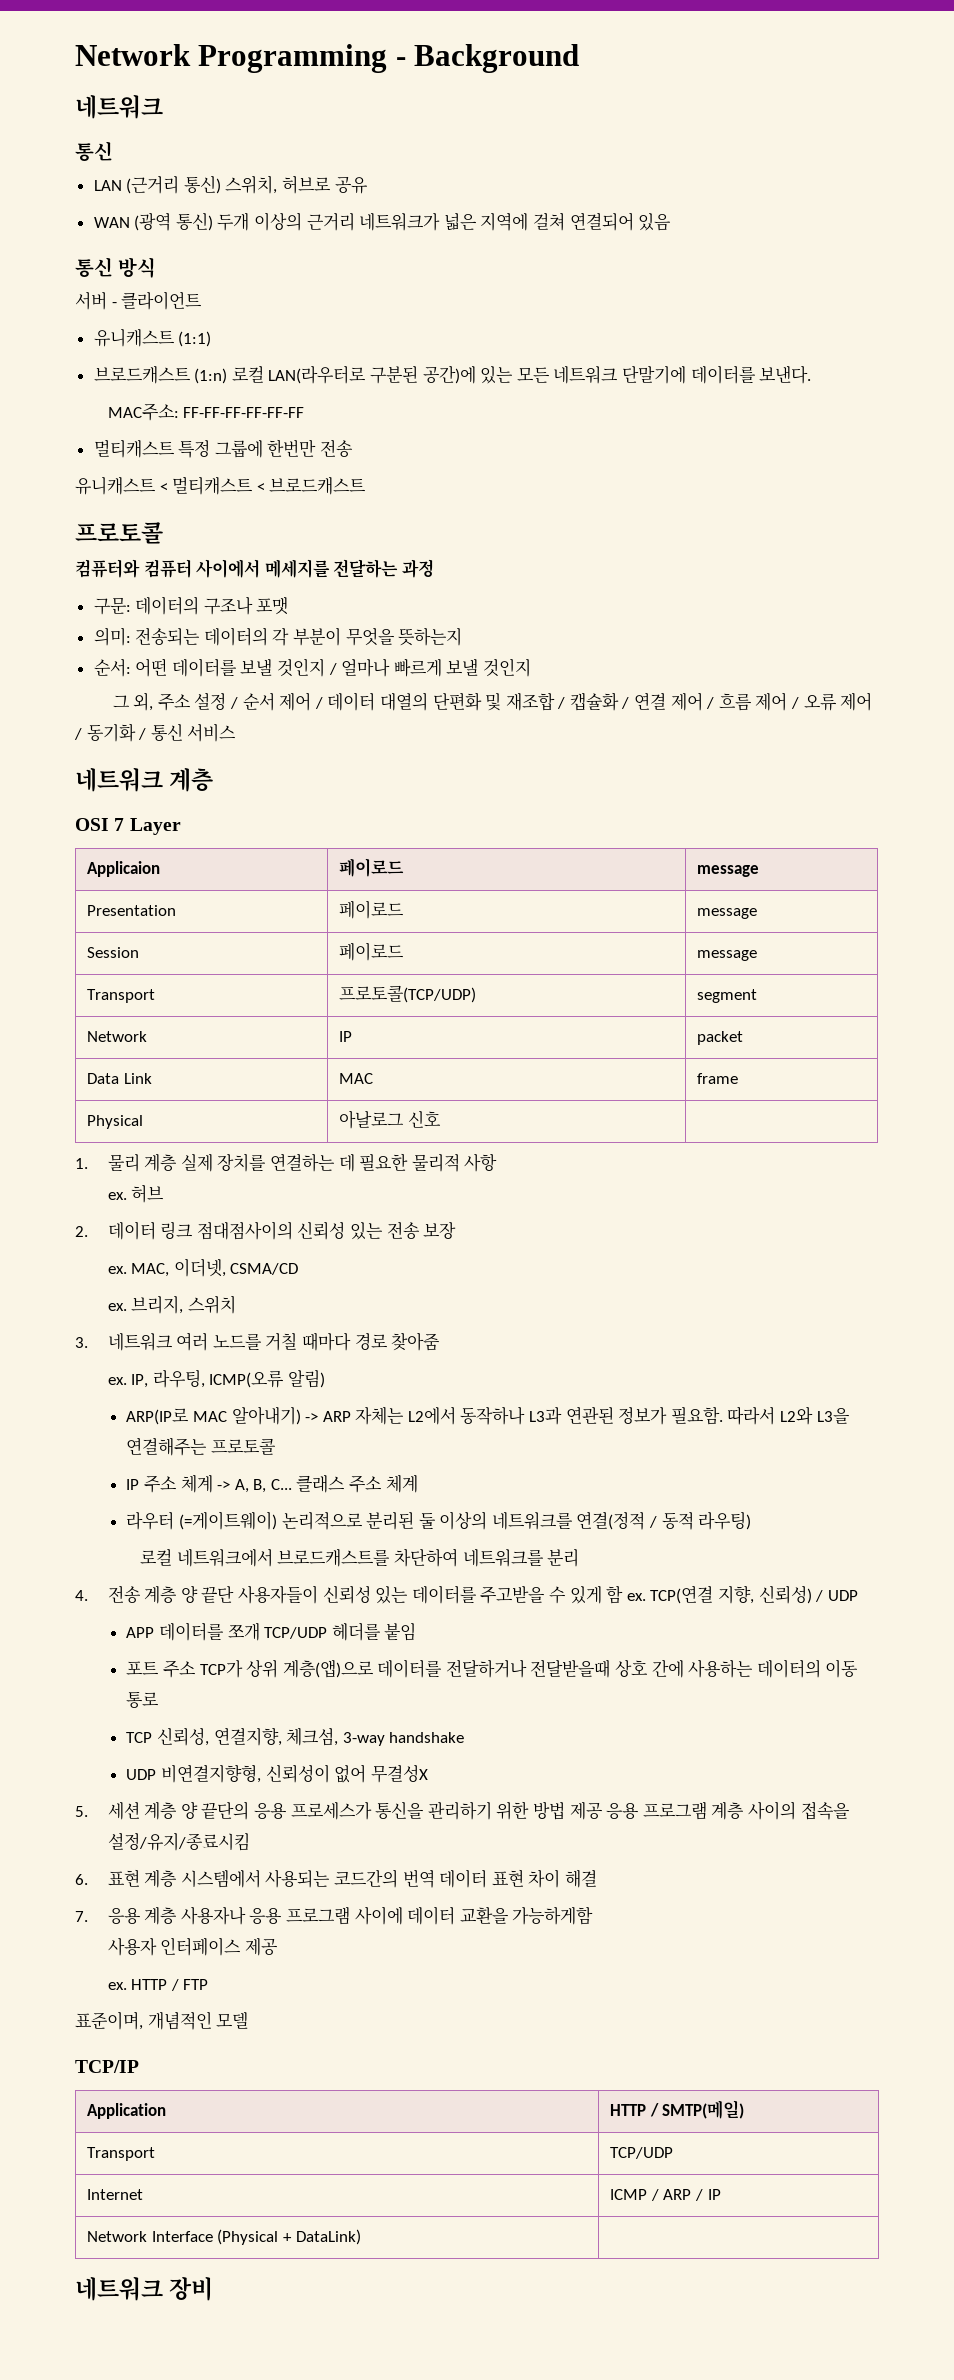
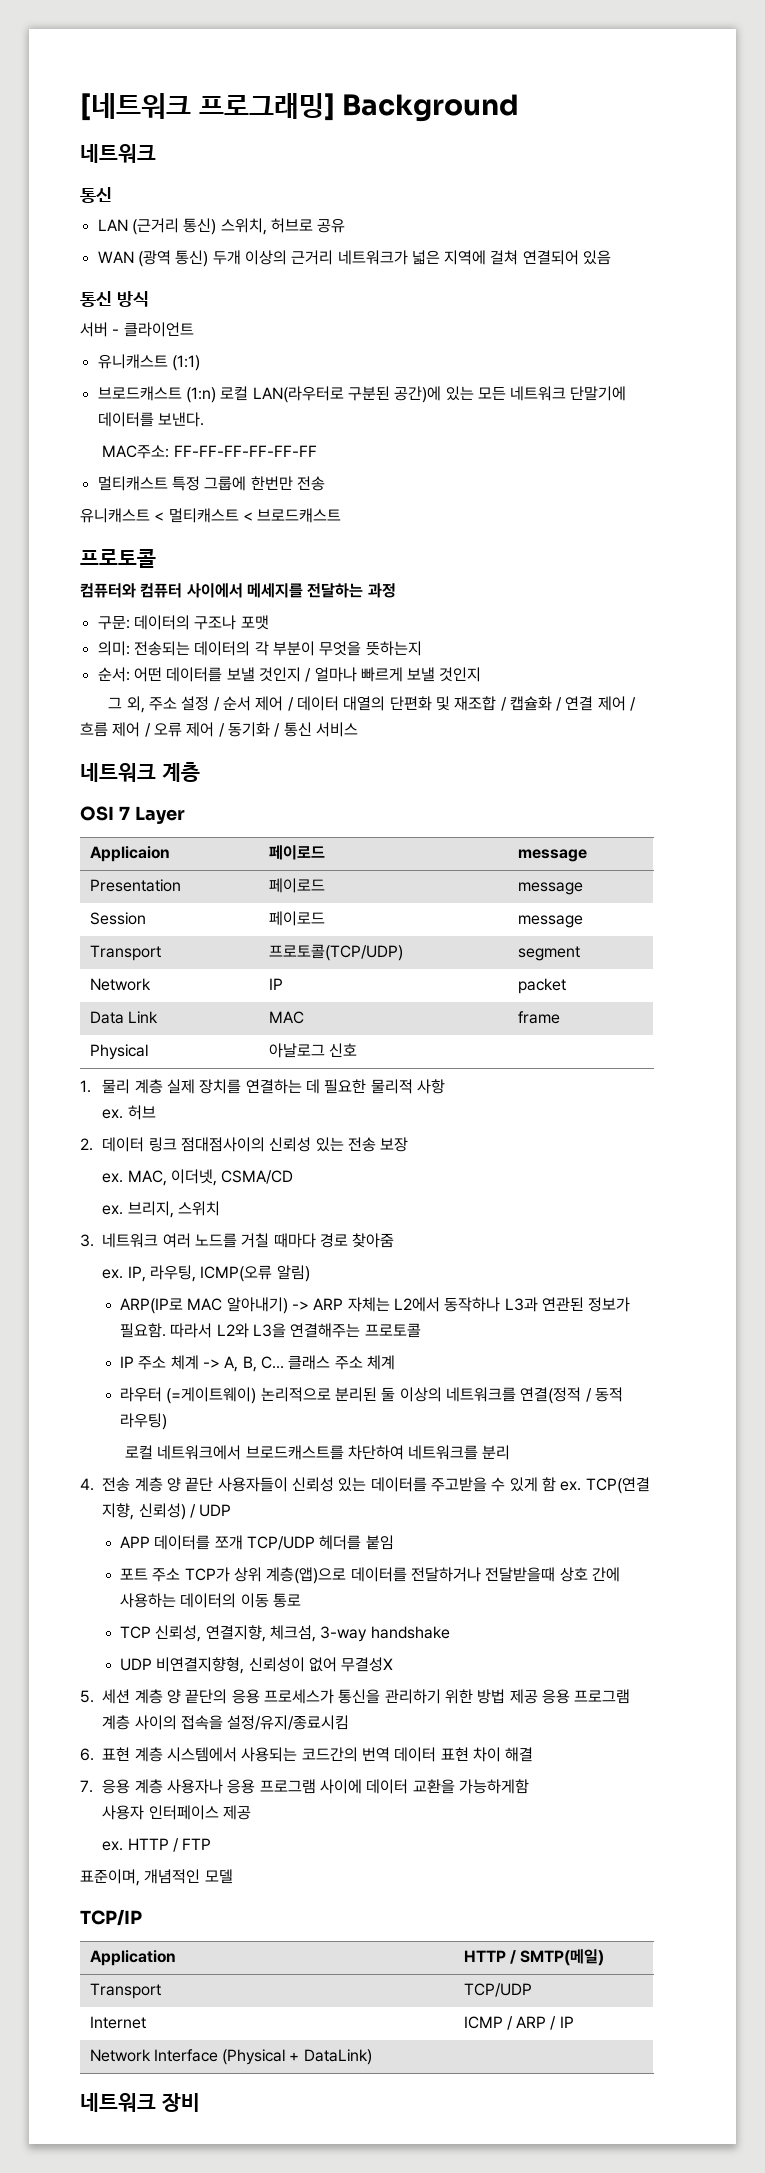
- Network Programming - Background
+ [네트워크 프로그래밍] Background

